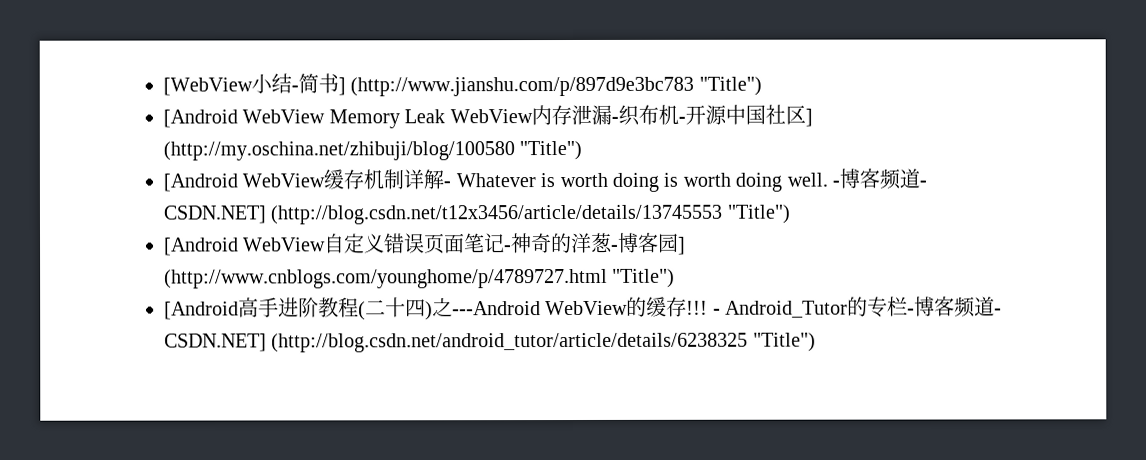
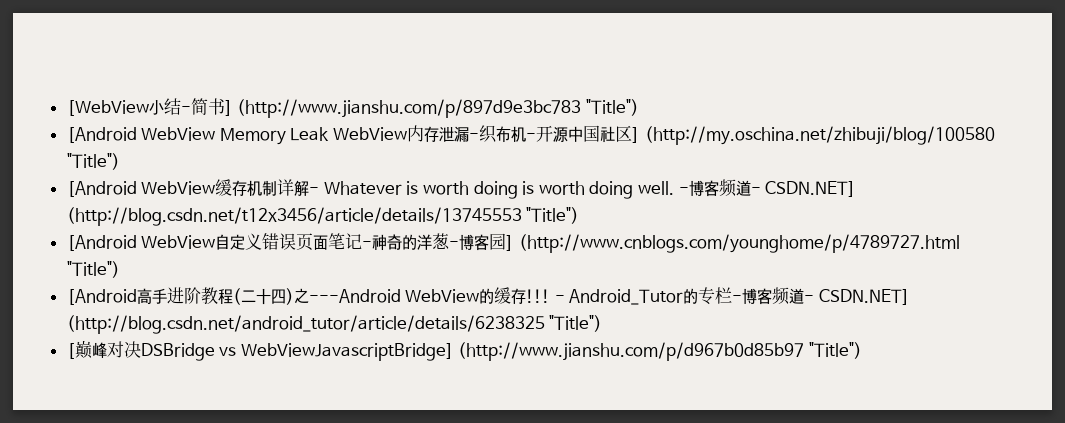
+ [巅峰对决DSBridge vs WebViewJavascriptBridge] (http://www.jianshu.com/p/d967b0d85b97 "Title")

